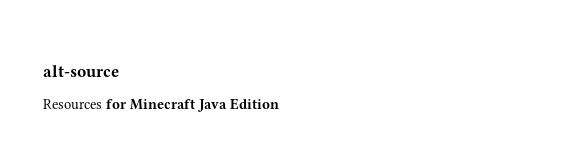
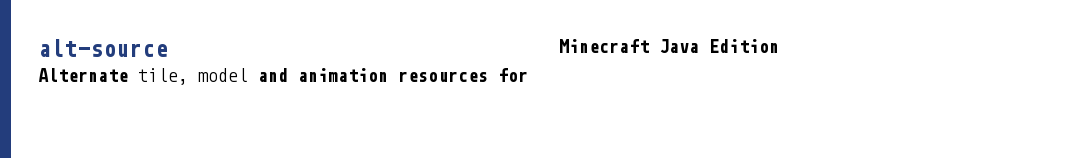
- Resources for Minecraft Java Edition
+ Alternate tile, model and animation resources for Minecraft Java Edition

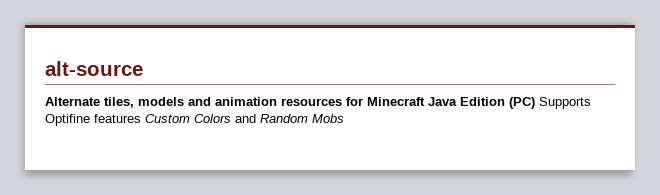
- Alternate tile, model and animation resources for Minecraft Java Edition
+ Alternate tiles, models and animation resources for Minecraft Java Edition (PC) Supports Optifine features Custom Colors and Random Mobs

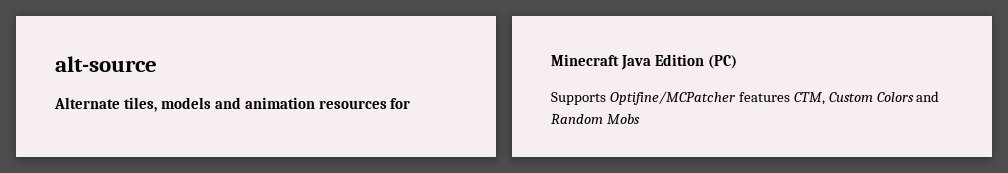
- Alternate tiles, models and animation resources for Minecraft Java Edition (PC) Supports Optifine features Custom Colors and Random Mobs
+ Alternate tiles, models and animation resources for Minecraft Java Edition (PC)
+ Supports Optifine/MCPatcher features CTM, Custom Colors and Random Mobs

